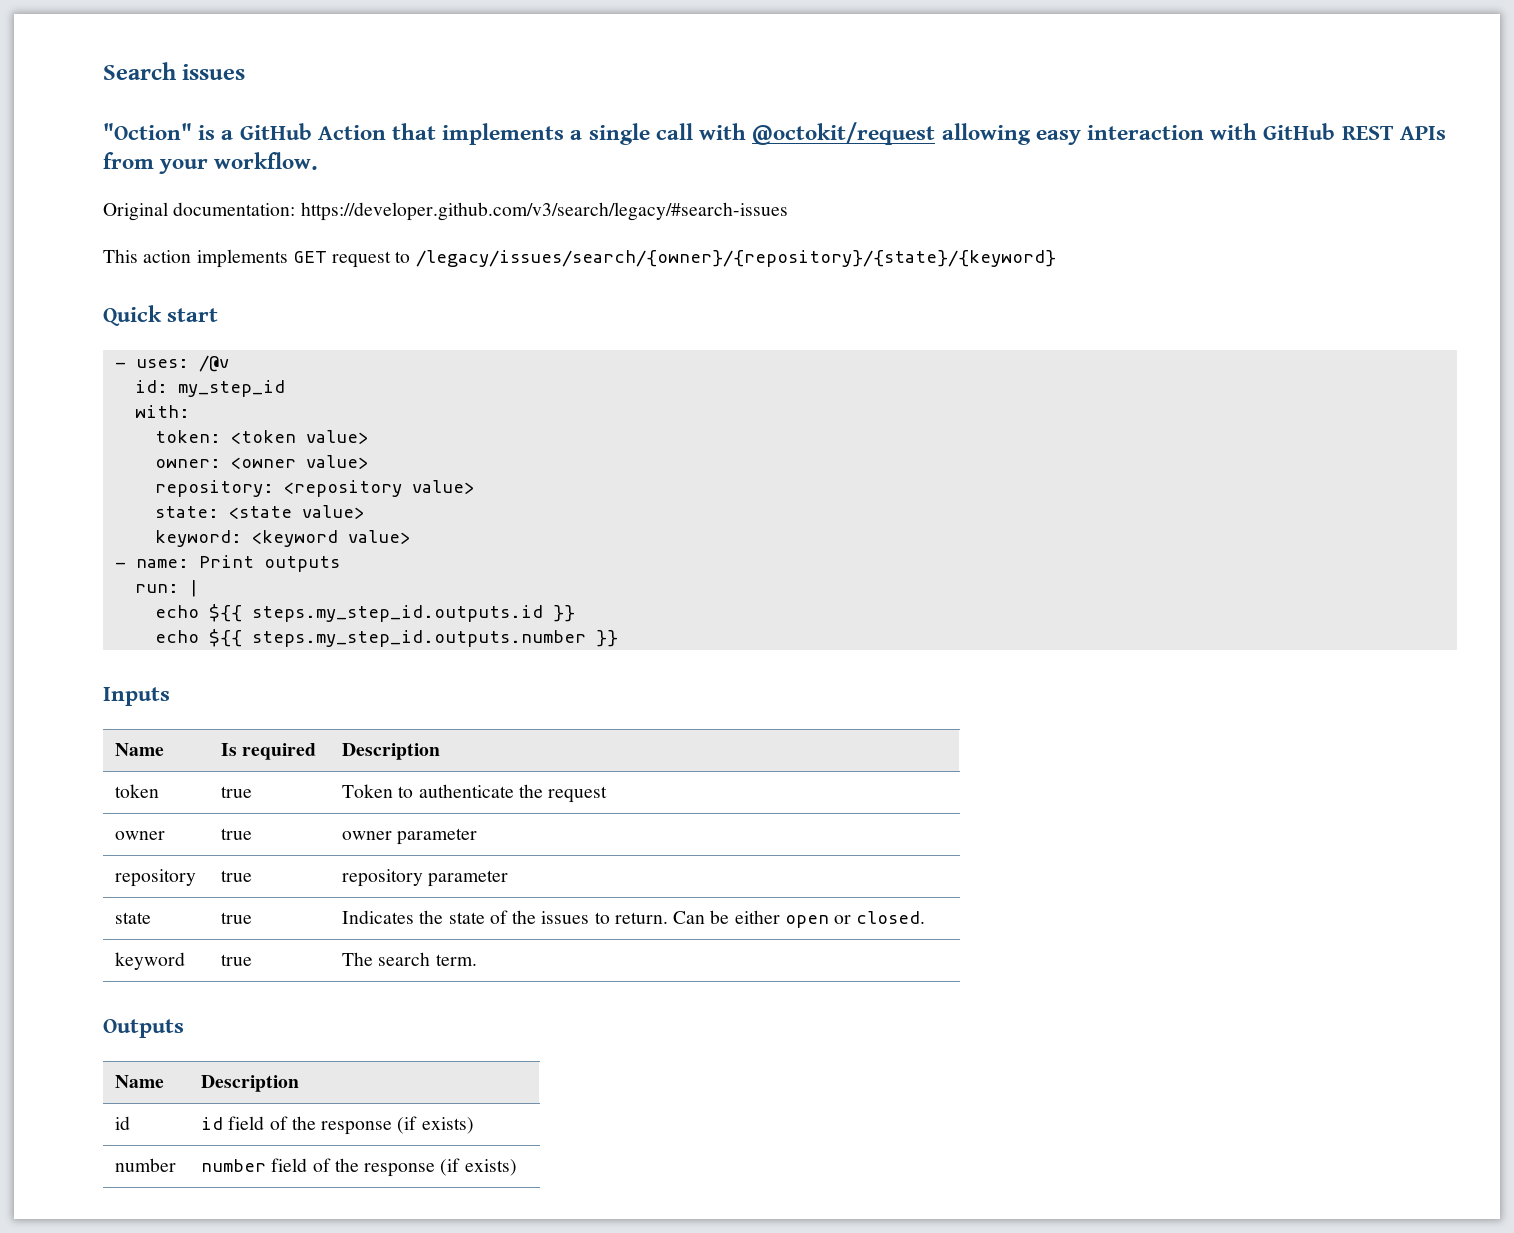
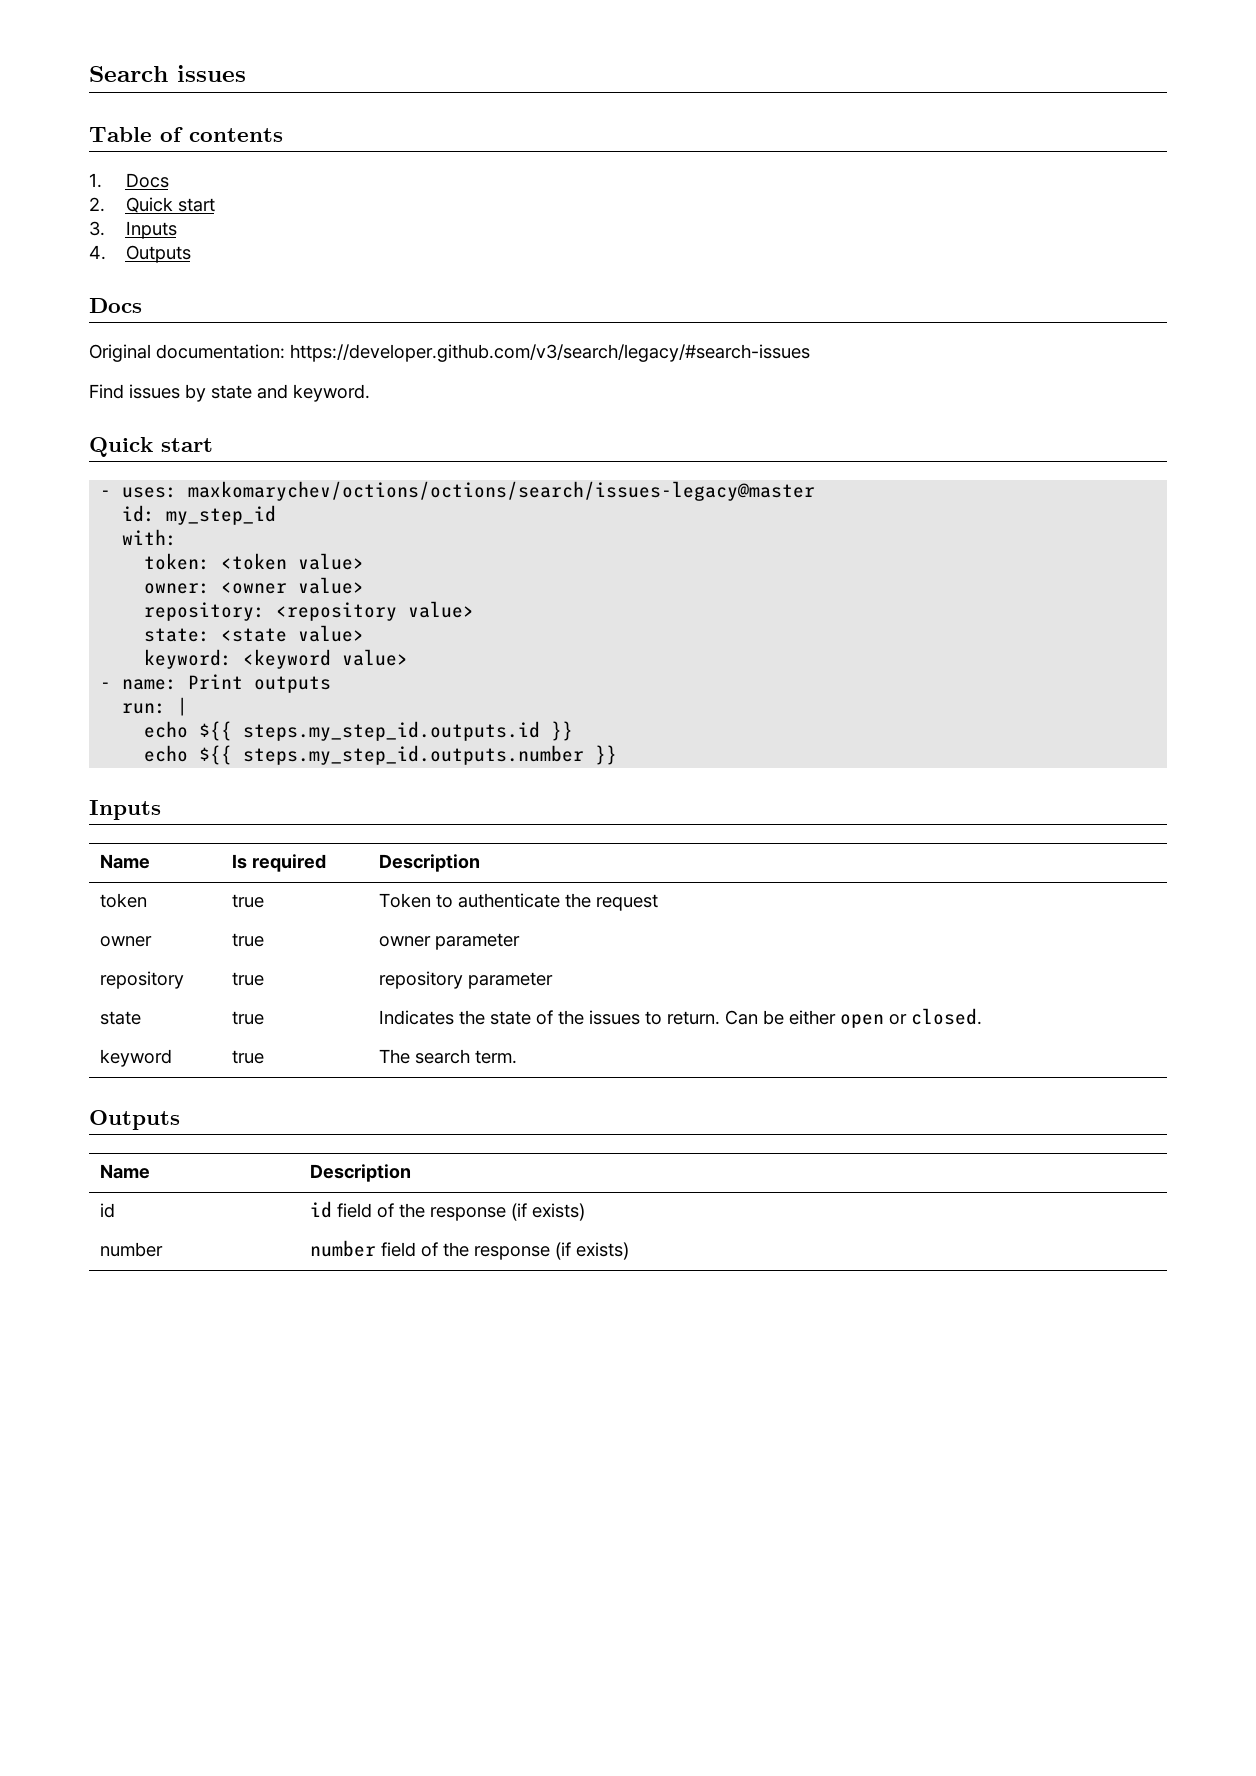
- "Oction" is a GitHub Action that implements a single call with @octokit/request allowing easy interaction with GitHub REST APIs from your workflow.
+ Table of contents
+ 1. Docs
+ 2. Quick start
+ 3. Inputs
+ 4. Outputs
+ Docs
  Original documentation: https://developer.github.com/v3/search/legacy/#search-issues
- This action implements GET request to /legacy/issues/search/{owner}/{repository}/{state}/{keyword}
+ Find issues by state and keyword.
- - uses: /@v
+ - uses: maxkomarychev/octions/octions/search/issues-legacy@master

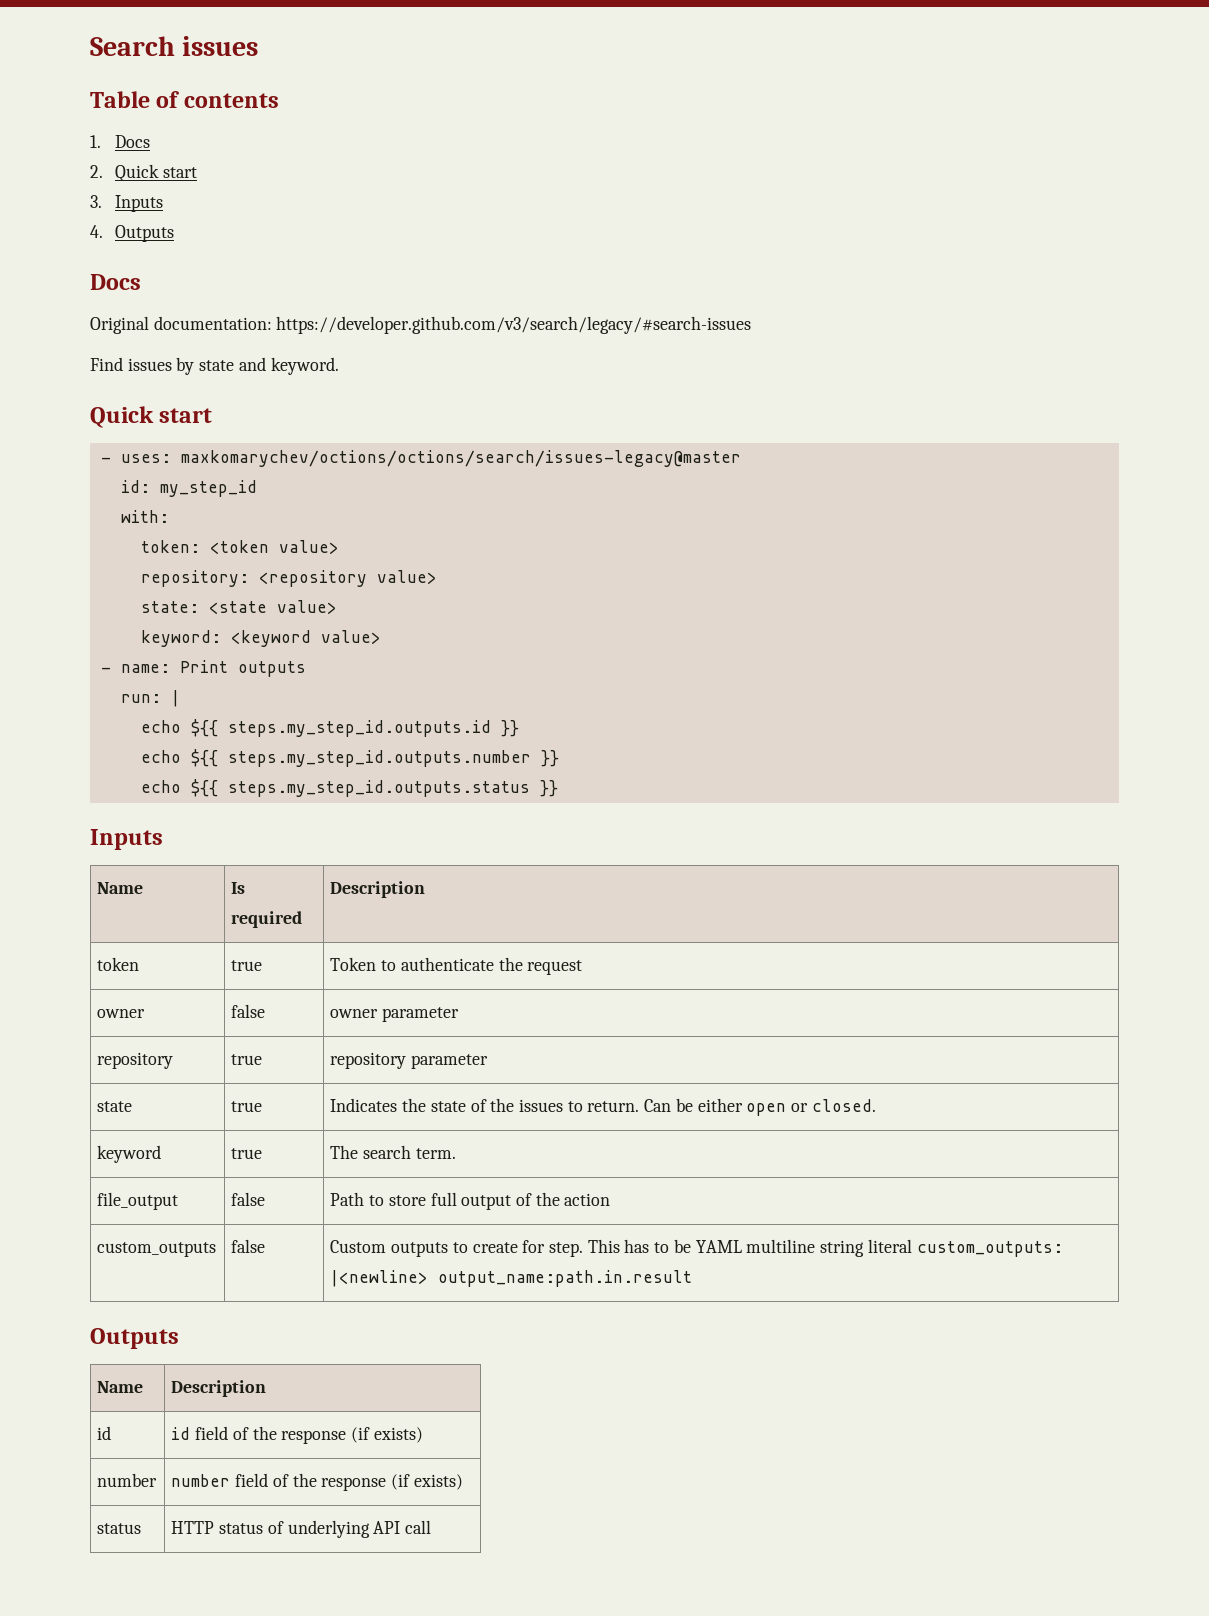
- owner: <owner value>
+ echo ${{ steps.my_step_id.outputs.status }}
- owner | true | owner parameter
+ owner | false | owner parameter
+ file_output | false | Path to store full output of the action
+ custom_outputs | false | Custom outputs to create for step. This has to be YAML multiline string literal custom_outputs: |<newline> output_name:path.in.result
+ status | HTTP status of underlying API call

